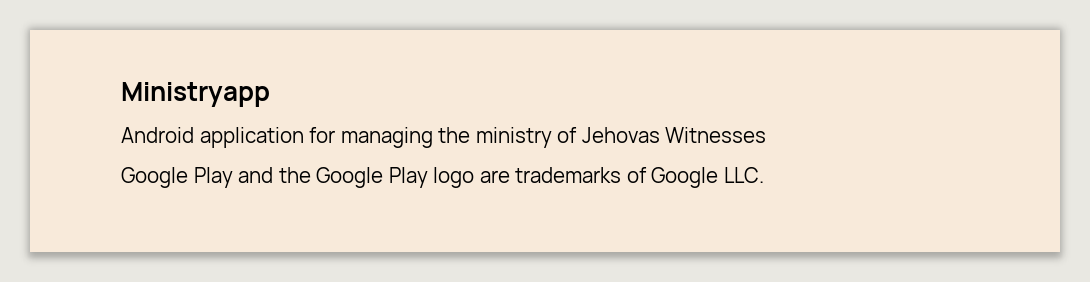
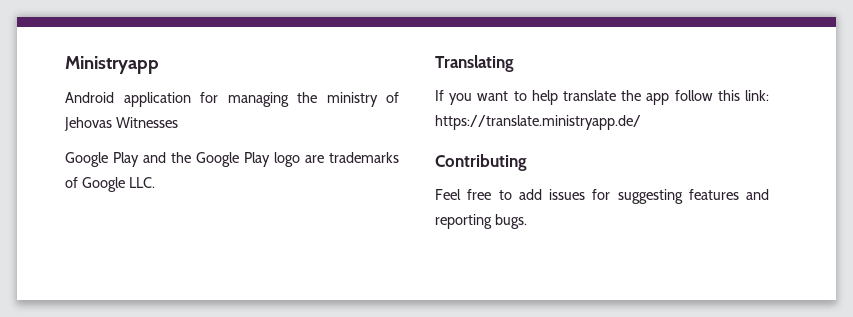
+ Translating
+ If you want to help translate the app follow this link: https://translate.ministryapp.de/
+ Contributing
+ Feel free to add issues for suggesting features and reporting bugs.

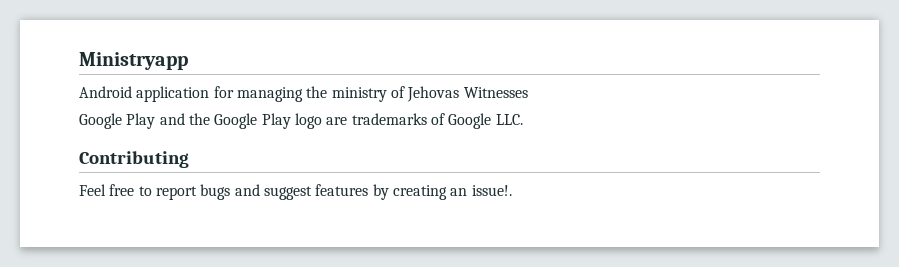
- Translating
- If you want to help translate the app follow this link: https://translate.ministryapp.de/
  Contributing
- Feel free to add issues for suggesting features and reporting bugs.
+ Feel free to report bugs and suggest features by creating an issue!.

